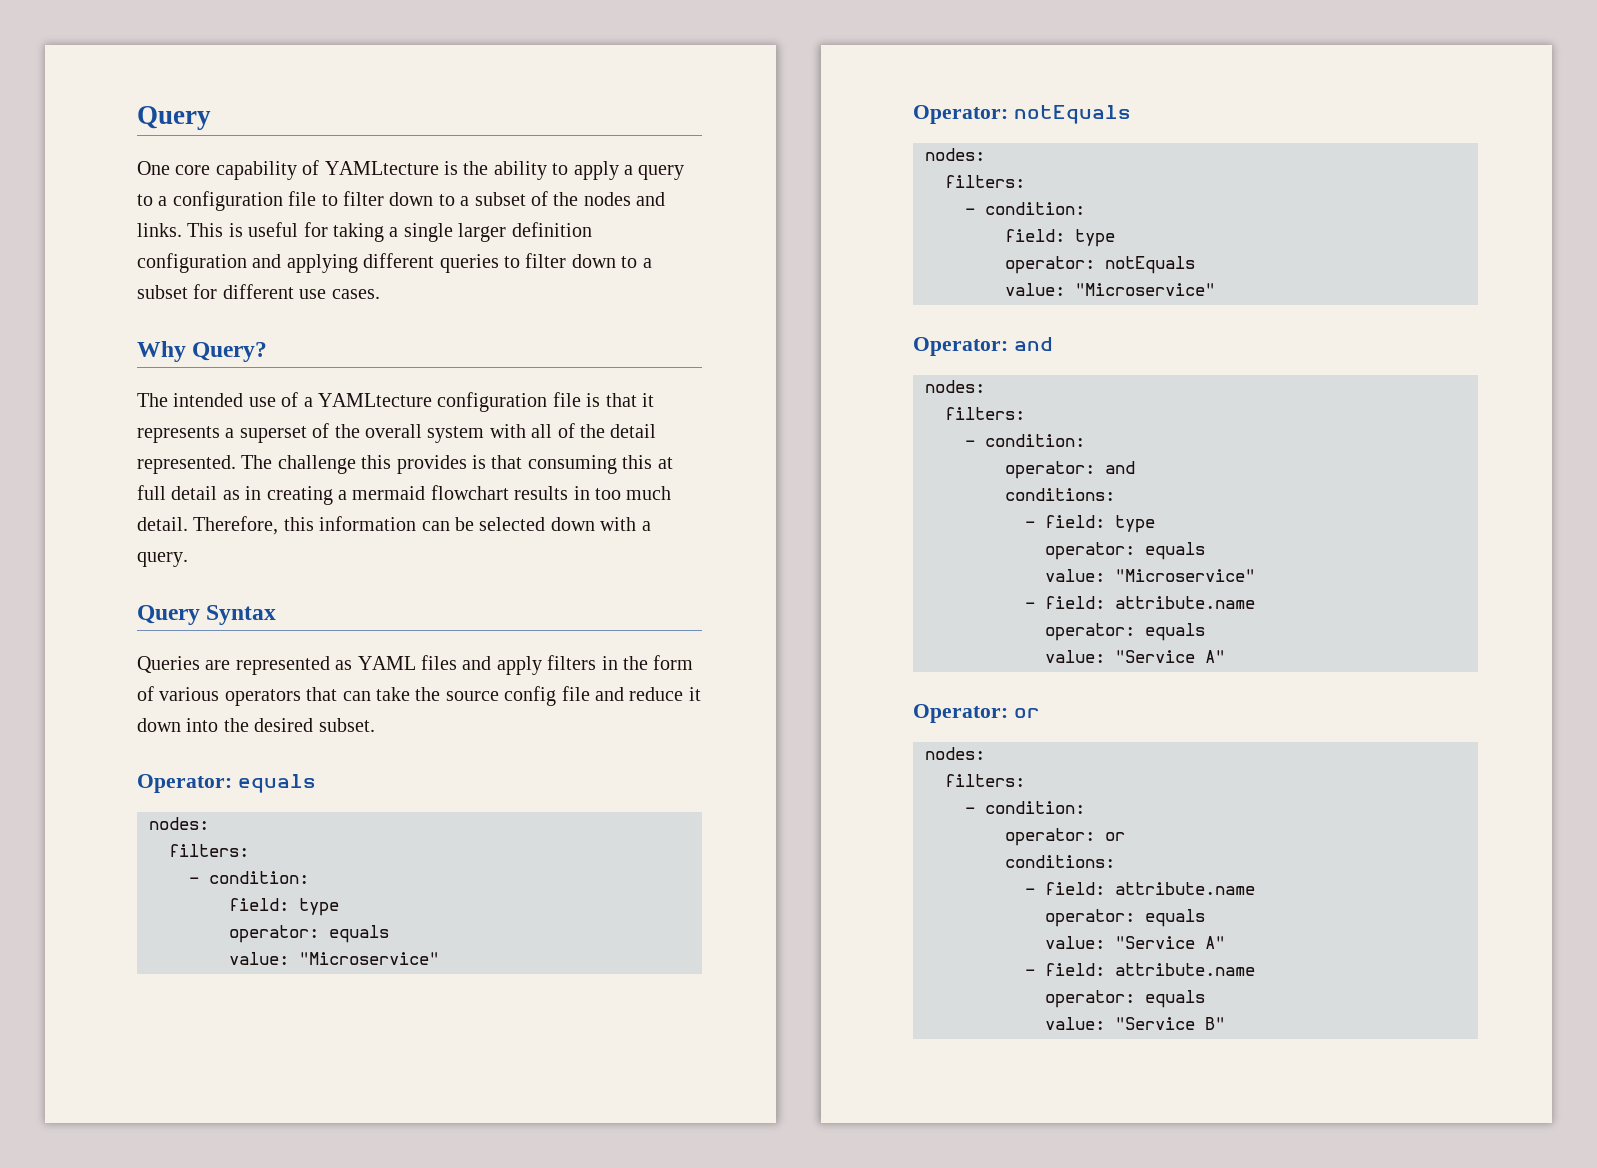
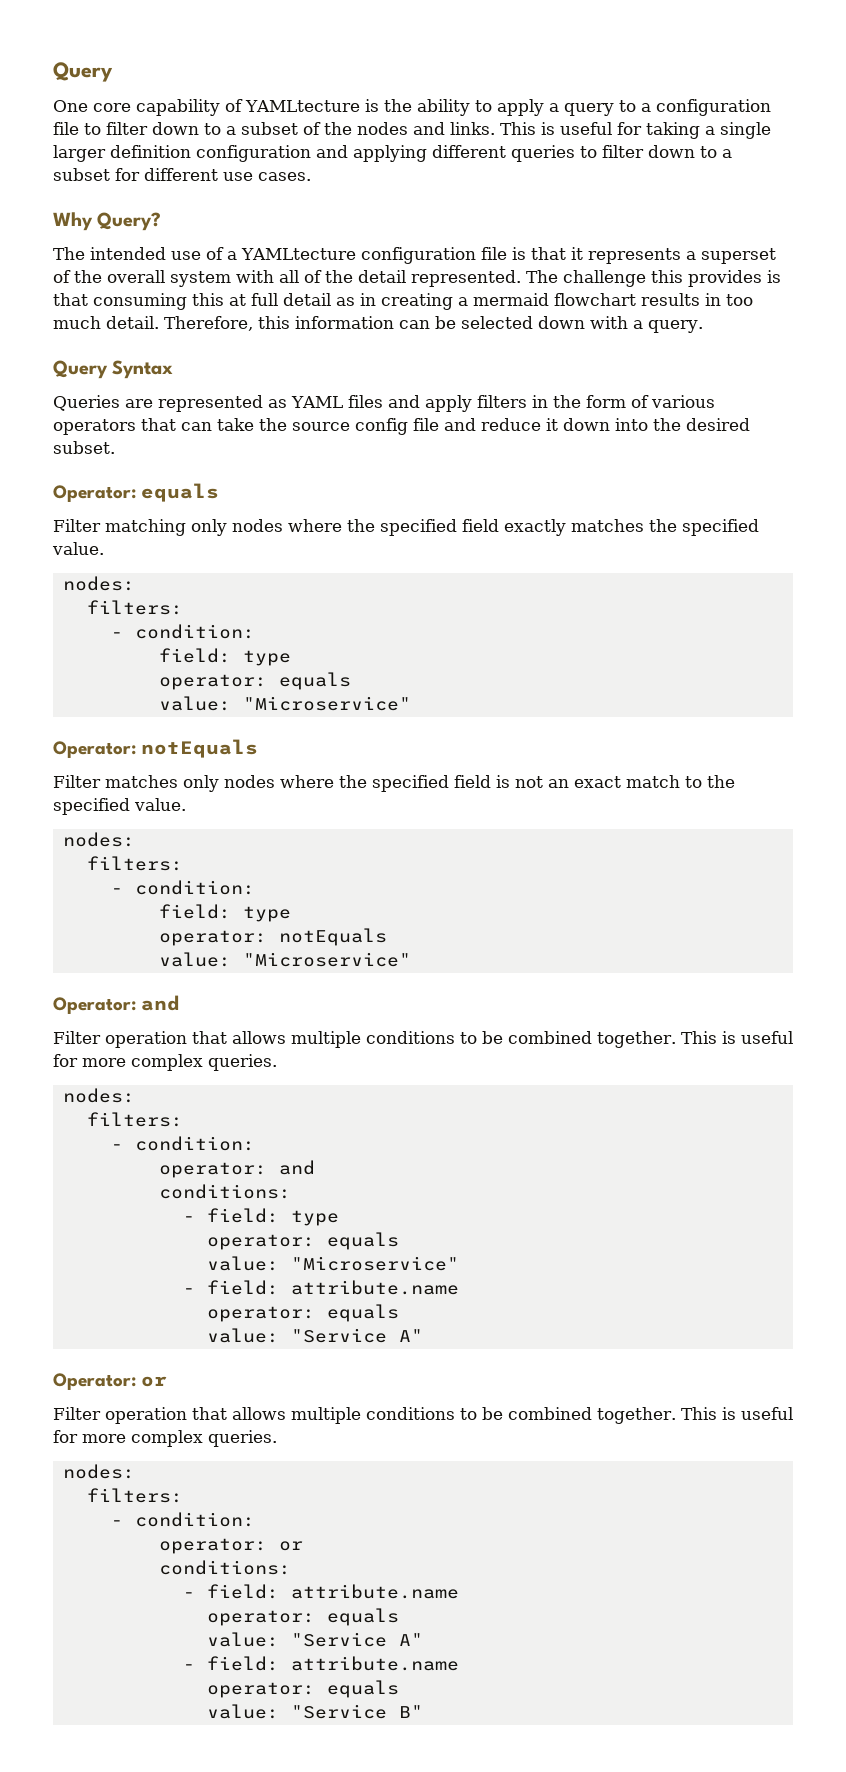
+ Filter matching only nodes where the specified field exactly matches the specified value.
+ Filter matches only nodes where the specified field is not an exact match to the specified value.
  Operator: and
+ Filter operation that allows multiple conditions to be combined together. This is useful for more complex queries.
  Operator: or
+ Filter operation that allows multiple conditions to be combined together. This is useful for more complex queries.

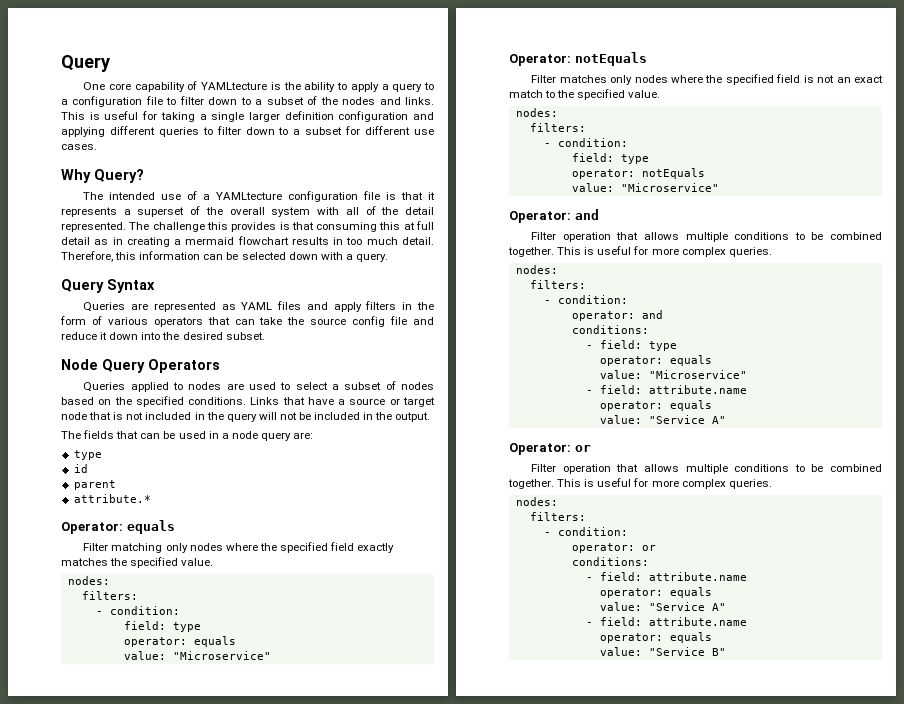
+ Node Query Operators
+ Queries applied to nodes are used to select a subset of nodes based on the specified conditions. Links that have a source or target node that is not included in the query will not be included in the output.
+ The fields that can be used in a node query are:
+ type
+ id
+ parent
+ attribute.*

